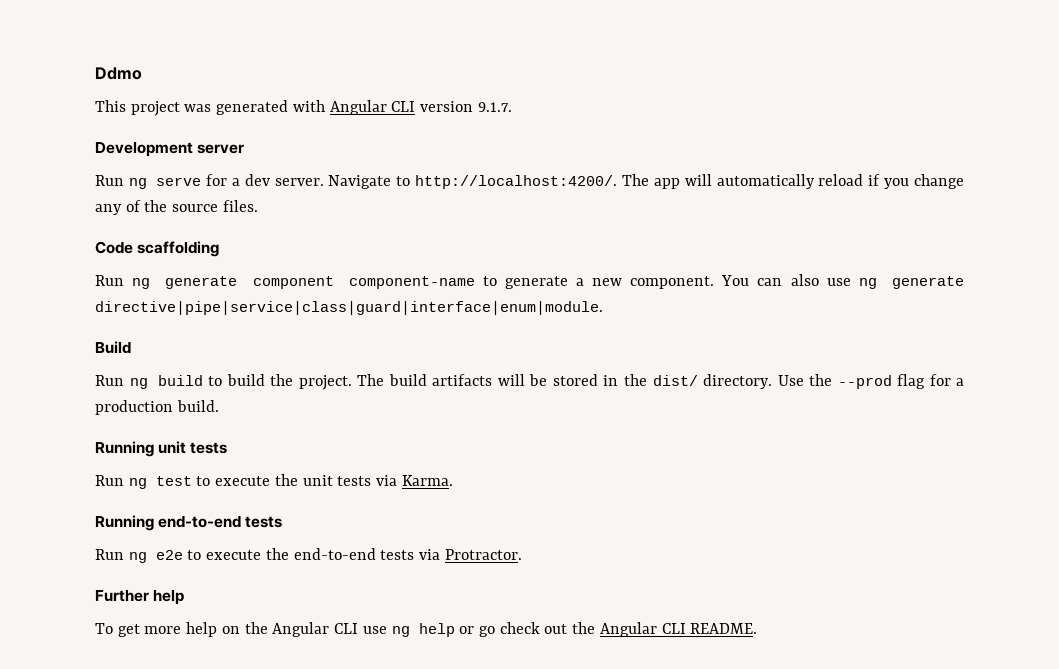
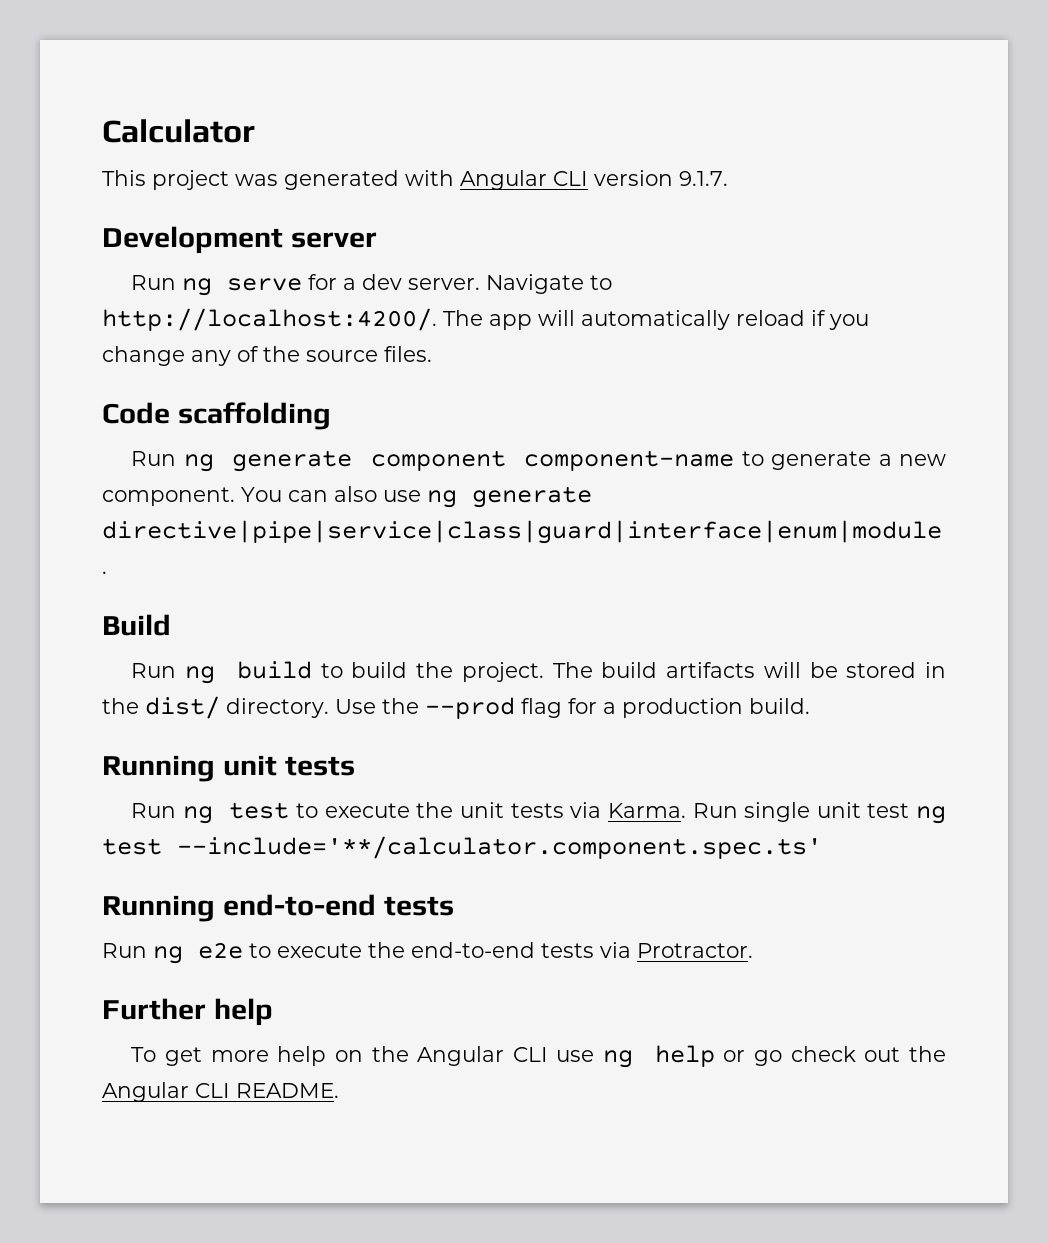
- Ddmo
+ Calculator
+ Run single unit test ng test --include='**/calculator.component.spec.ts'

